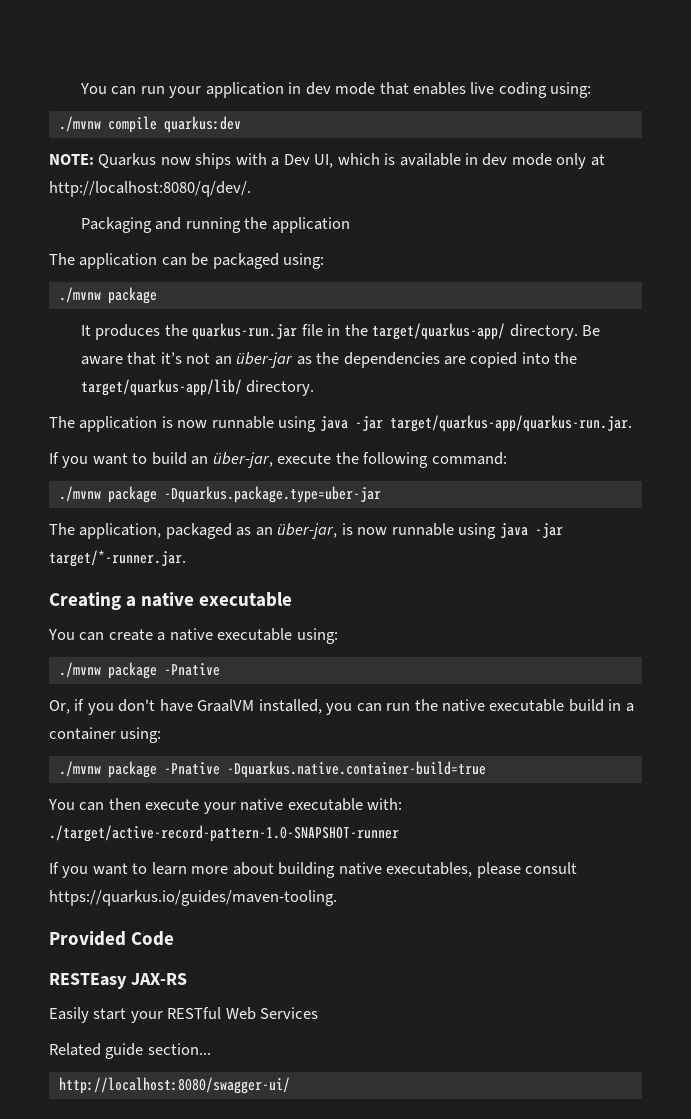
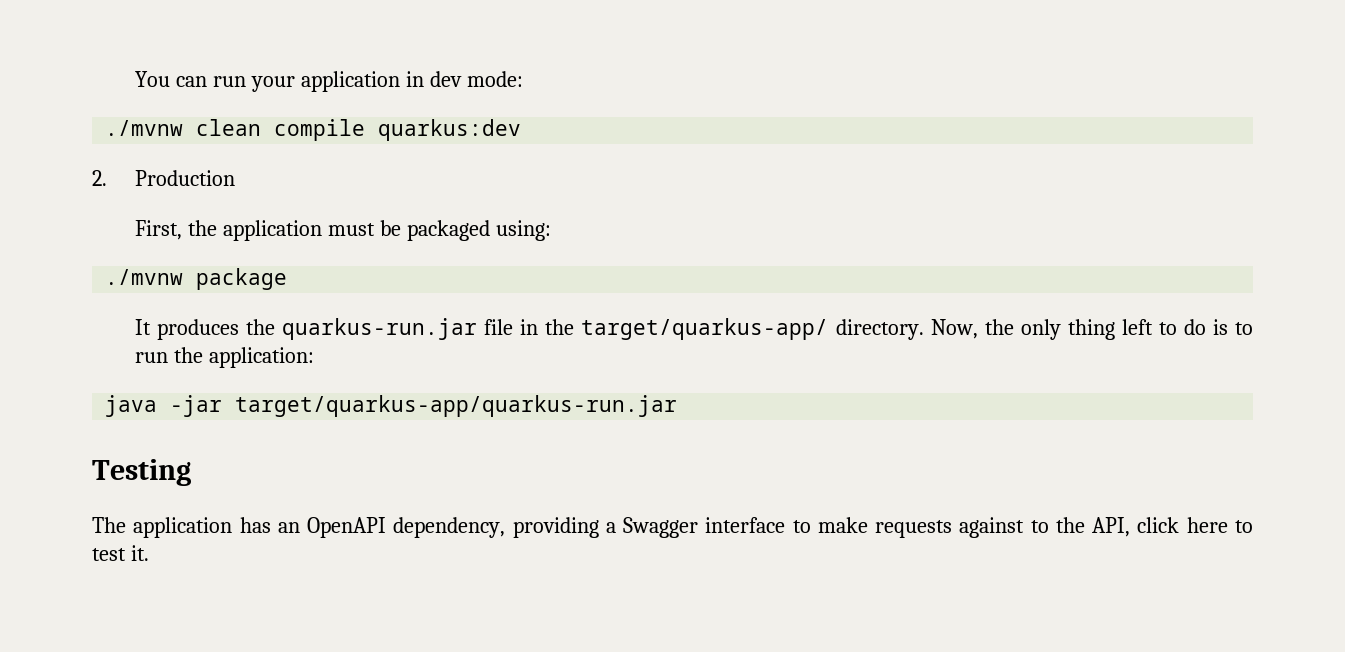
- You can run your application in dev mode that enables live coding using:
- ./mvnw compile quarkus:dev
+ You can run your application in dev mode:
+ ./mvnw clean compile quarkus:dev
- NOTE: Quarkus now ships with a Dev UI, which is available in dev mode only at http://localhost:8080/q/dev/.
- Packaging and running the application
- The application can be packaged using:
+ 2. Production
+ First, the application must be packaged using:
- Be aware that it’s not an über-jar as the dependencies are copied into the target/quarkus-app/lib/ directory.
- The application is now runnable using java -jar target/quarkus-app/quarkus-run.jar.
- If you want to build an über-jar, execute the following command:
- ./mvnw package -Dquarkus.package.type=uber-jar
- The application, packaged as an über-jar, is now runnable using java -jar target/*-runner.jar.
- Creating a native executable
- You can create a native executable using:
- ./mvnw package -Pnative
- Or, if you don't have GraalVM installed, you can run the native executable build in a container using:
- ./mvnw package -Pnative -Dquarkus.native.container-build=true
- You can then execute your native executable with: ./target/active-record-pattern-1.0-SNAPSHOT-runner
- If you want to learn more about building native executables, please consult https://quarkus.io/guides/maven-tooling.
- Provided Code
- RESTEasy JAX-RS
- Easily start your RESTful Web Services
- Related guide section...
- http://localhost:8080/swagger-ui/
+ Now, the only thing left to do is to run the application:
+ java -jar target/quarkus-app/quarkus-run.jar
+ Testing
+ The application has an OpenAPI dependency, providing a Swagger interface to make requests against to the API, click here to test it.

